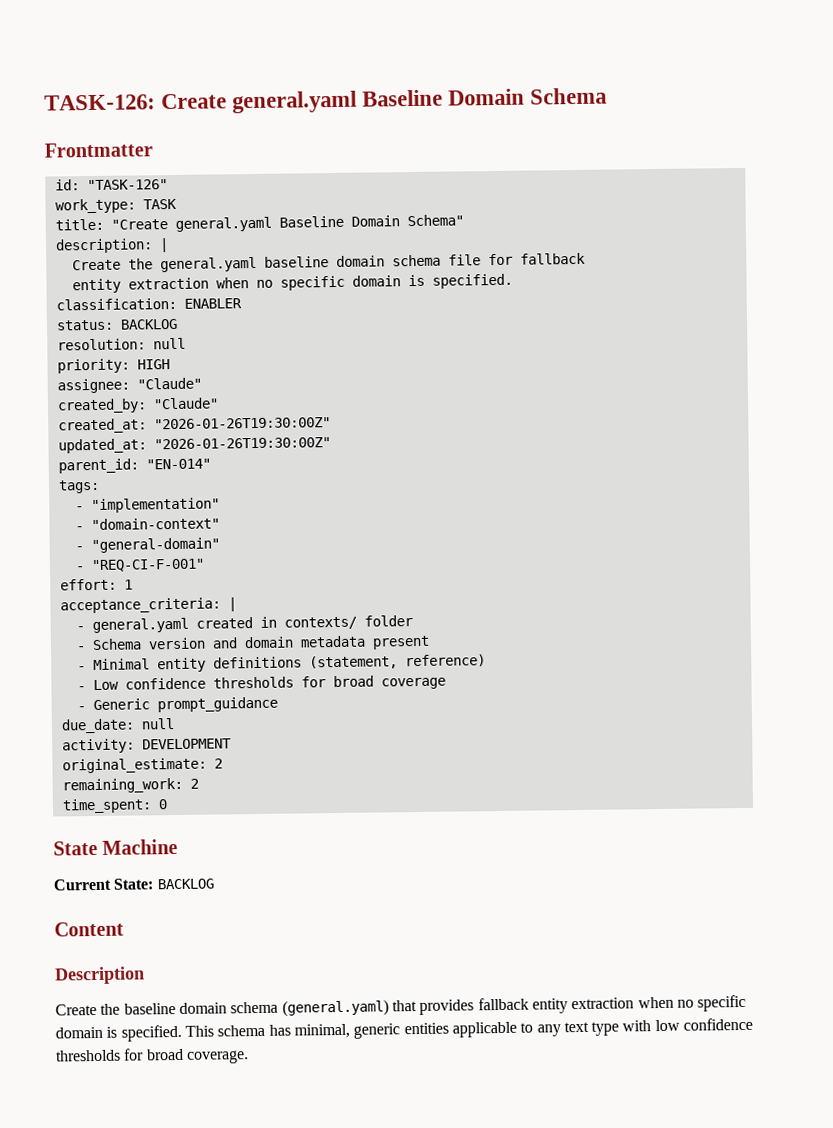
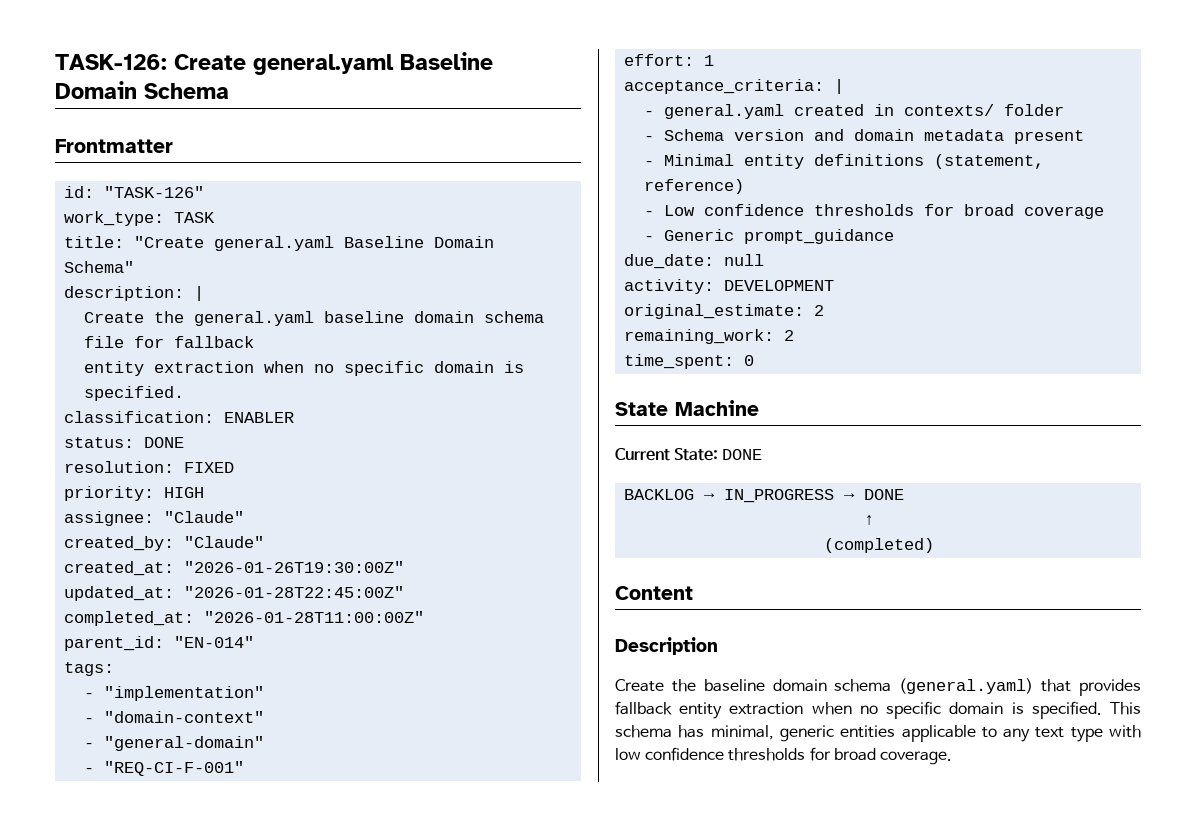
- status: BACKLOG
+ status: DONE
- resolution: null
+ resolution: FIXED
- updated_at: "2026-01-26T19:30:00Z"
+ updated_at: "2026-01-28T22:45:00Z"
+ completed_at: "2026-01-28T11:00:00Z"
- Current State: BACKLOG
+ Current State: DONE
+ BACKLOG → IN_PROGRESS → DONE
+ ↑
+ (completed)

